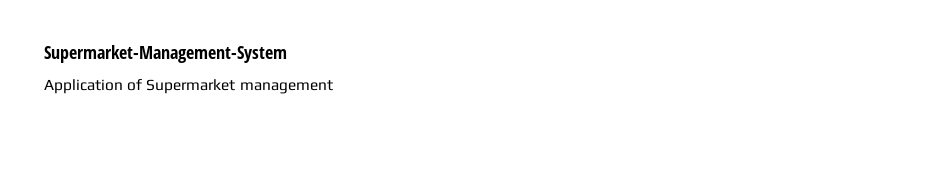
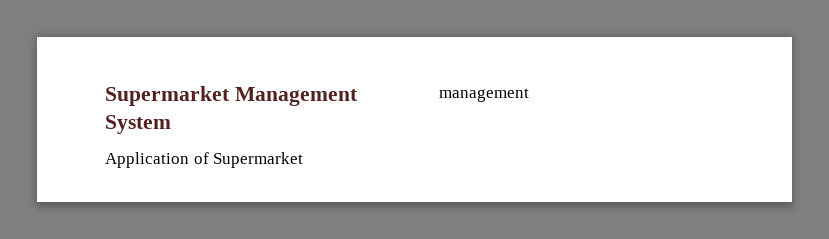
- Supermarket-Management-System
+ Supermarket Management System

